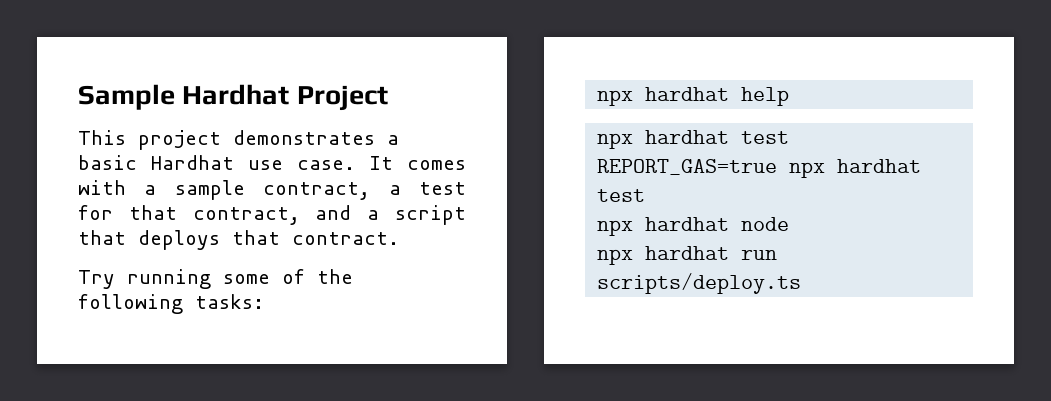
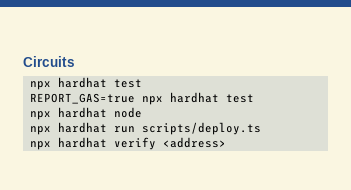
- Sample Hardhat Project
- This project demonstrates a basic Hardhat use case. It comes with a sample contract, a test for that contract, and a script that deploys that contract.
- Try running some of the following tasks:
- npx hardhat help
+ Circuits
+ npx hardhat verify <address>

